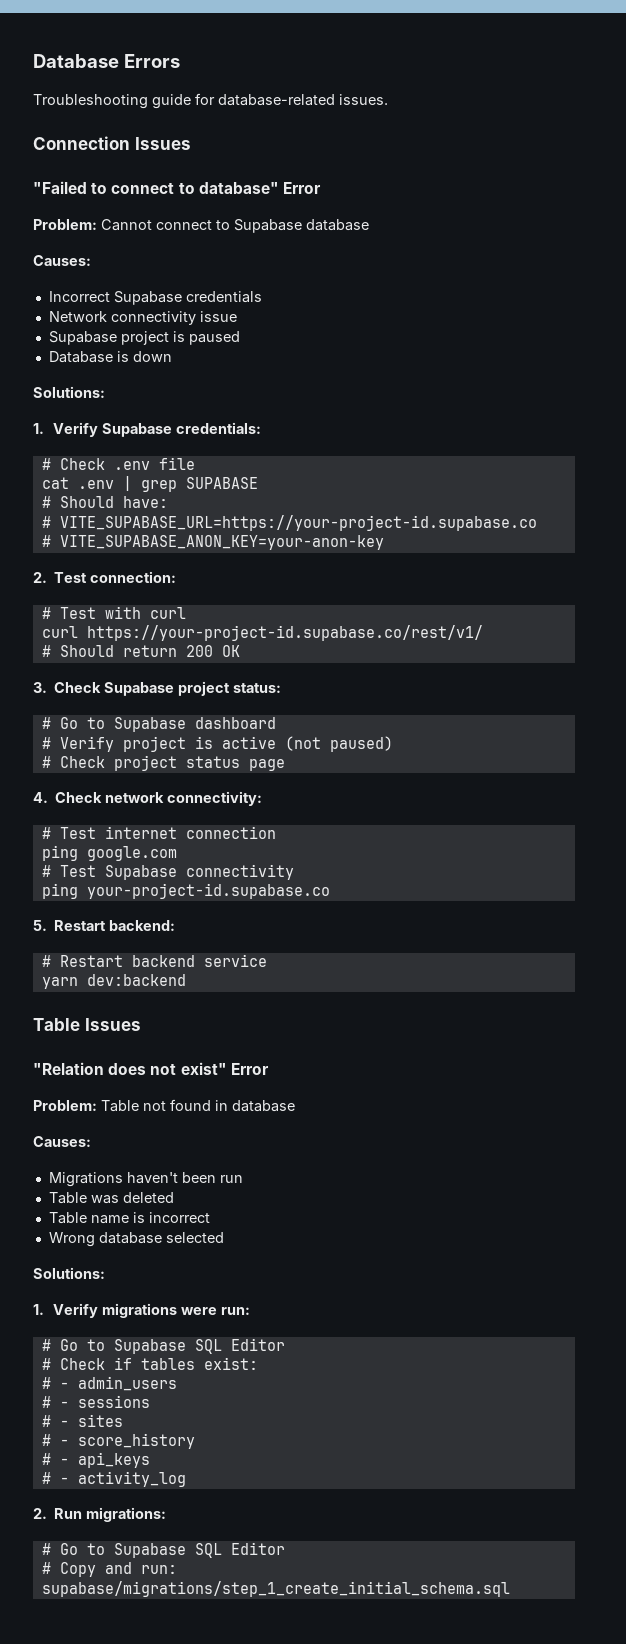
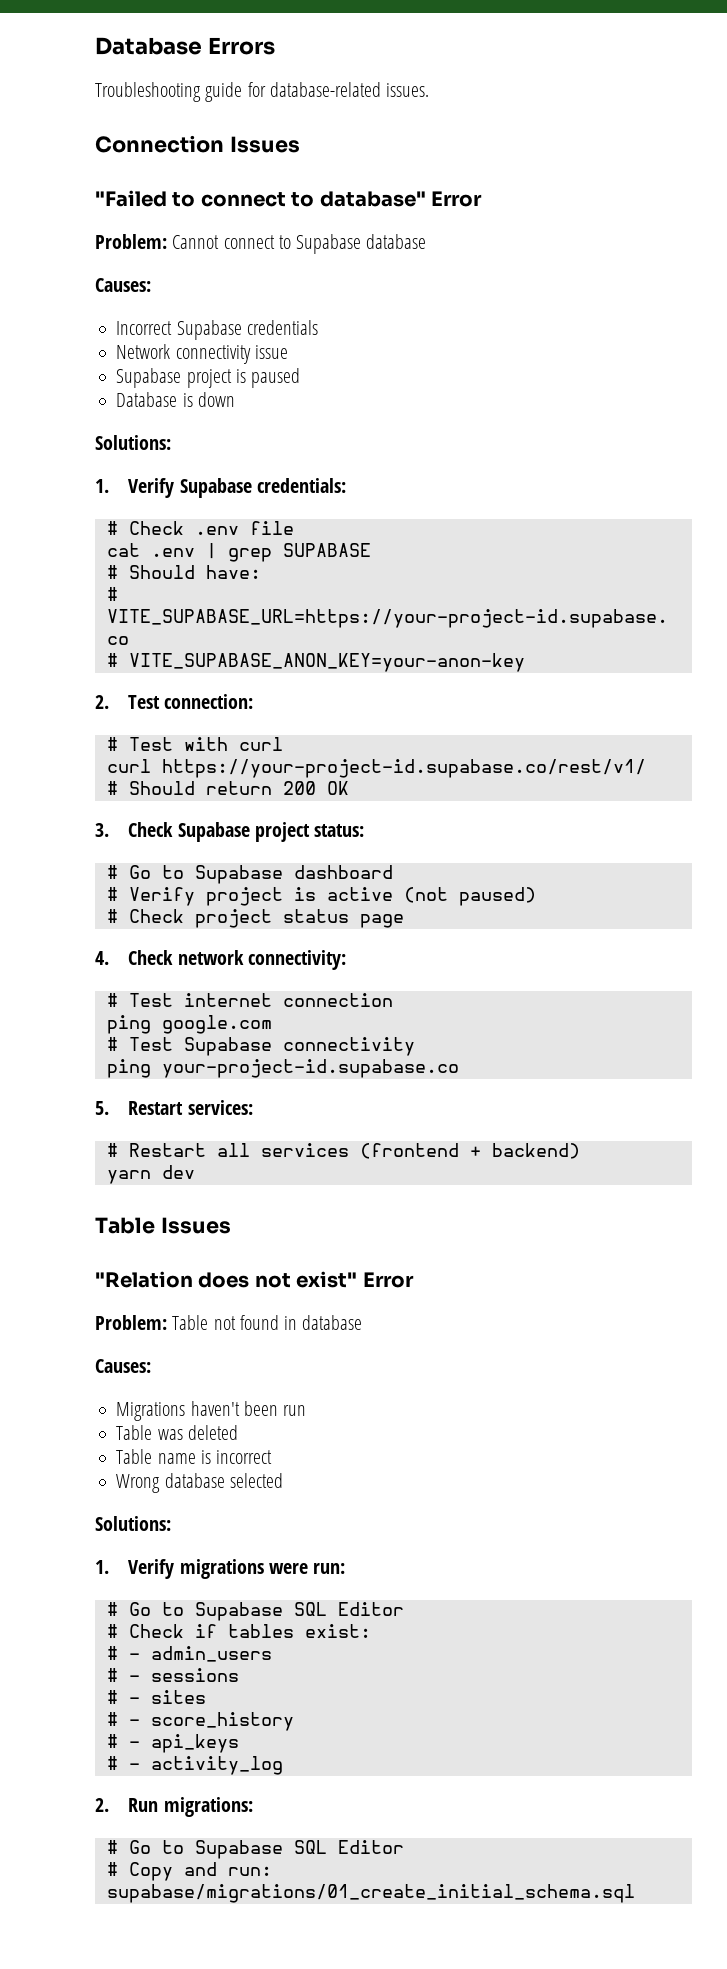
- 5. Restart backend:
+ 5. Restart services:
- # Restart backend service
+ # Restart all services (frontend + backend)
- yarn dev:backend
+ yarn dev
- # Copy and run: supabase/migrations/step_1_create_initial_schema.sql
+ # Copy and run: supabase/migrations/01_create_initial_schema.sql

